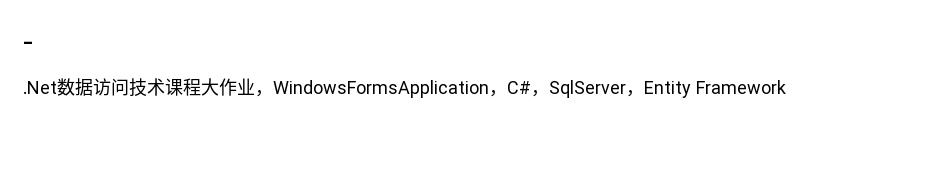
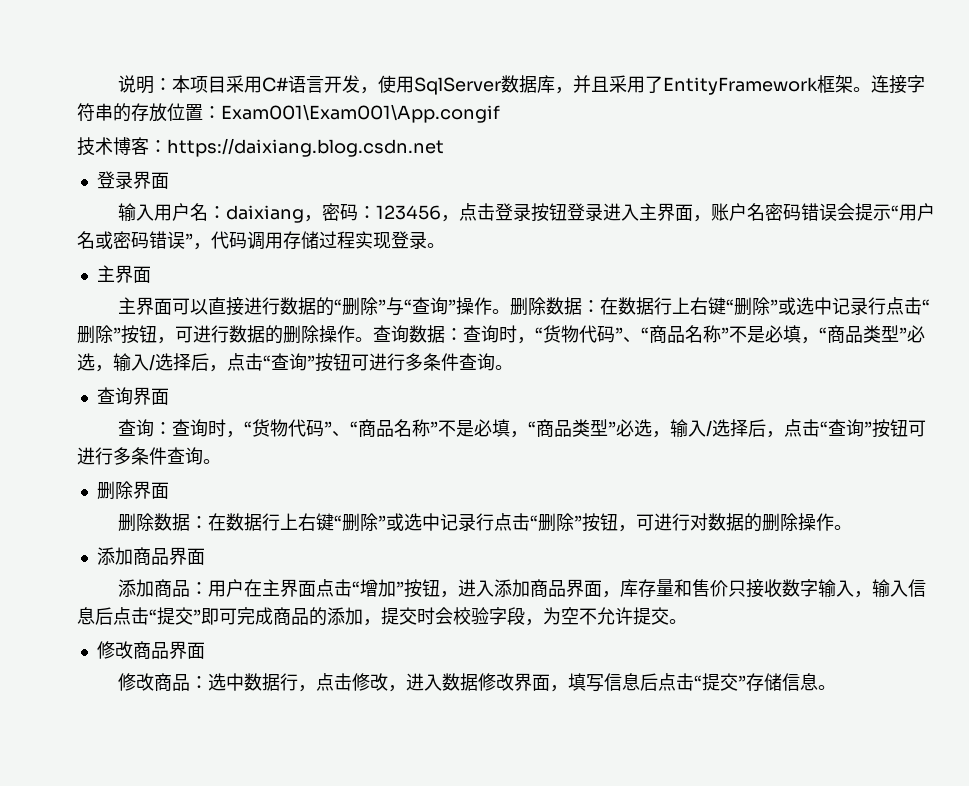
- -
- .Net数据访问技术课程大作业，WindowsFormsApplication，C#，SqlServer，Entity Framework
+ 说明：本项目采用C#语言开发，使用SqlServer数据库，并且采用了EntityFramework框架。连接字符串的存放位置：Exam001\Exam001\App.congif
+ 技术博客：https://daixiang.blog.csdn.net
+ 登录界面
+ 输入用户名：daixiang，密码：123456，点击登录按钮登录进入主界面，账户名密码错误会提示“用户名或密码错误”，代码调用存储过程实现登录。
+ 主界面
+ 主界面可以直接进行数据的“删除”与“查询”操作。删除数据：在数据行上右键“删除”或选中记录行点击“删除”按钮，可进行数据的删除操作。查询数据：查询时，“货物代码”、“商品名称”不是必填，“商品类型”必选，输入/选择后，点击“查询”按钮可进行多条件查询。
+ 查询界面
+ 查询：查询时，“货物代码”、“商品名称”不是必填，“商品类型”必选，输入/选择后，点击“查询”按钮可进行多条件查询。
+ 删除界面
+ 删除数据：在数据行上右键“删除”或选中记录行点击“删除”按钮，可进行对数据的删除操作。
+ 添加商品界面
+ 添加商品：用户在主界面点击“增加”按钮，进入添加商品界面，库存量和售价只接收数字输入，输入信息后点击“提交”即可完成商品的添加，提交时会校验字段，为空不允许提交。
+ 修改商品界面
+ 修改商品：选中数据行，点击修改，进入数据修改界面，填写信息后点击“提交”存储信息。

